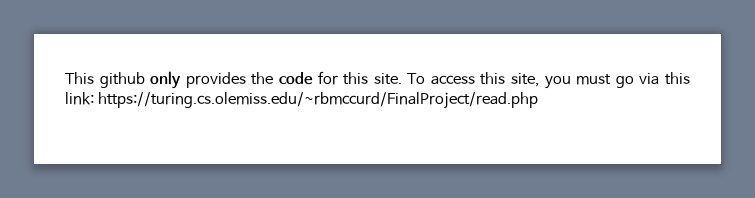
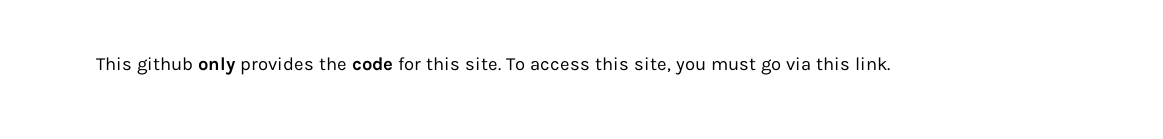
- To access this site, you must go via this link: https://turing.cs.olemiss.edu/~rbmccurd/FinalProject/read.php
+ To access this site, you must go via this link.

